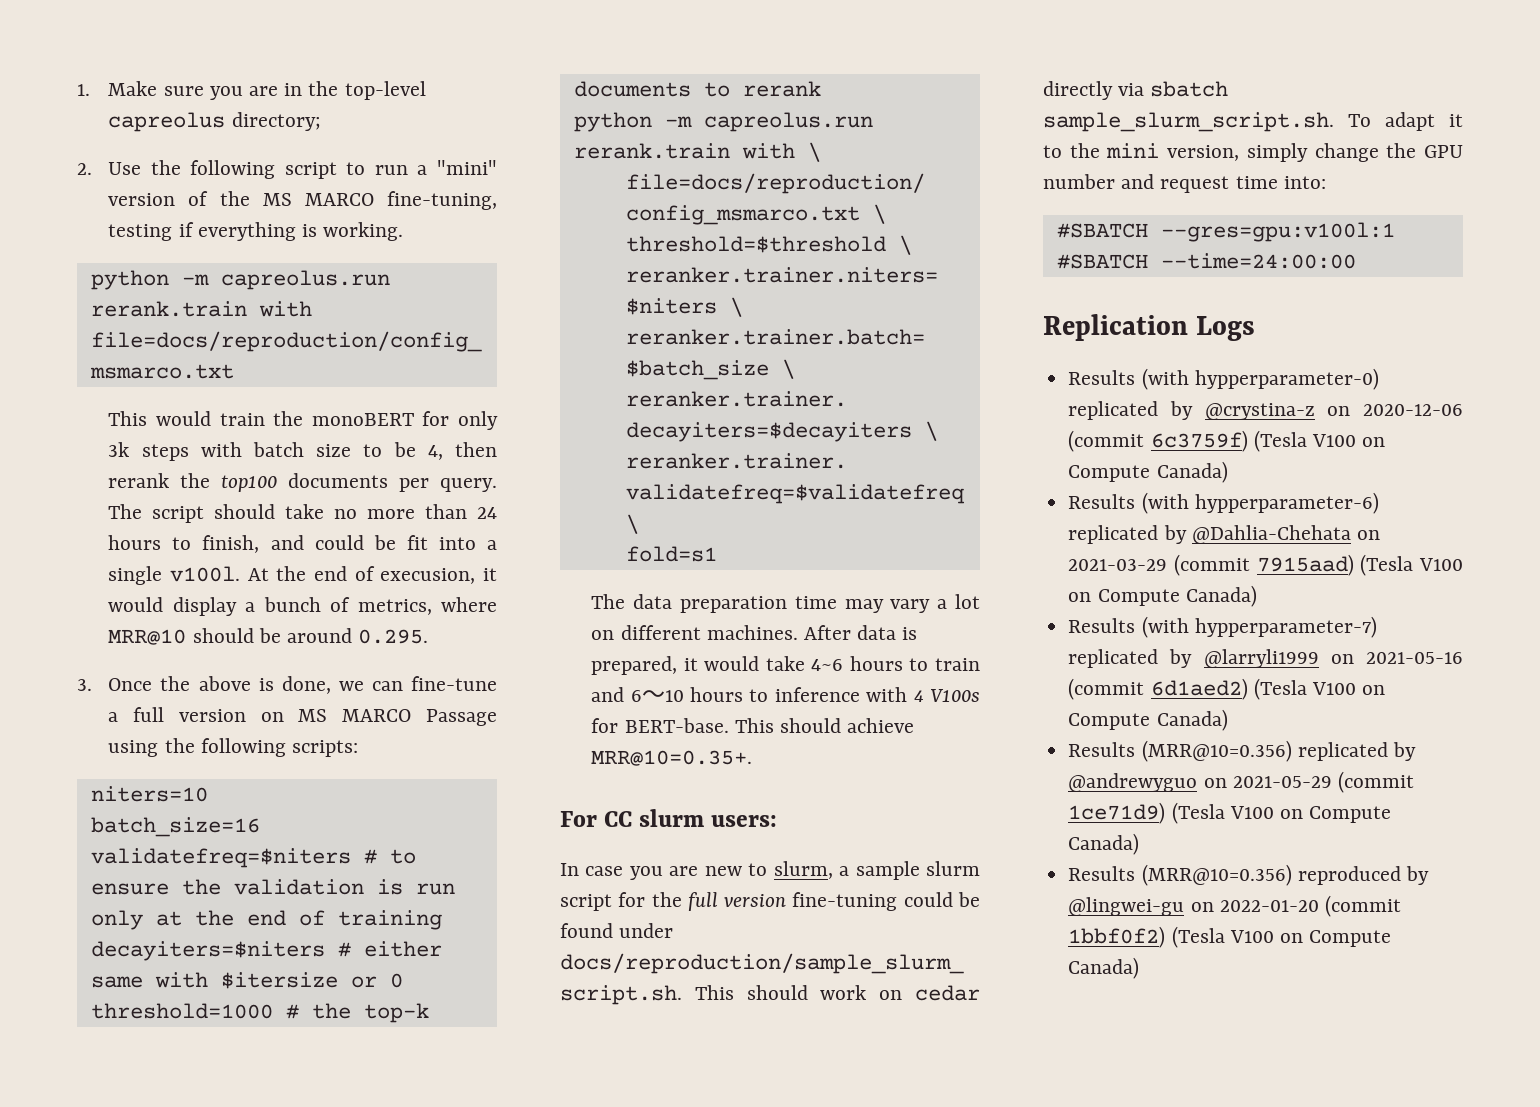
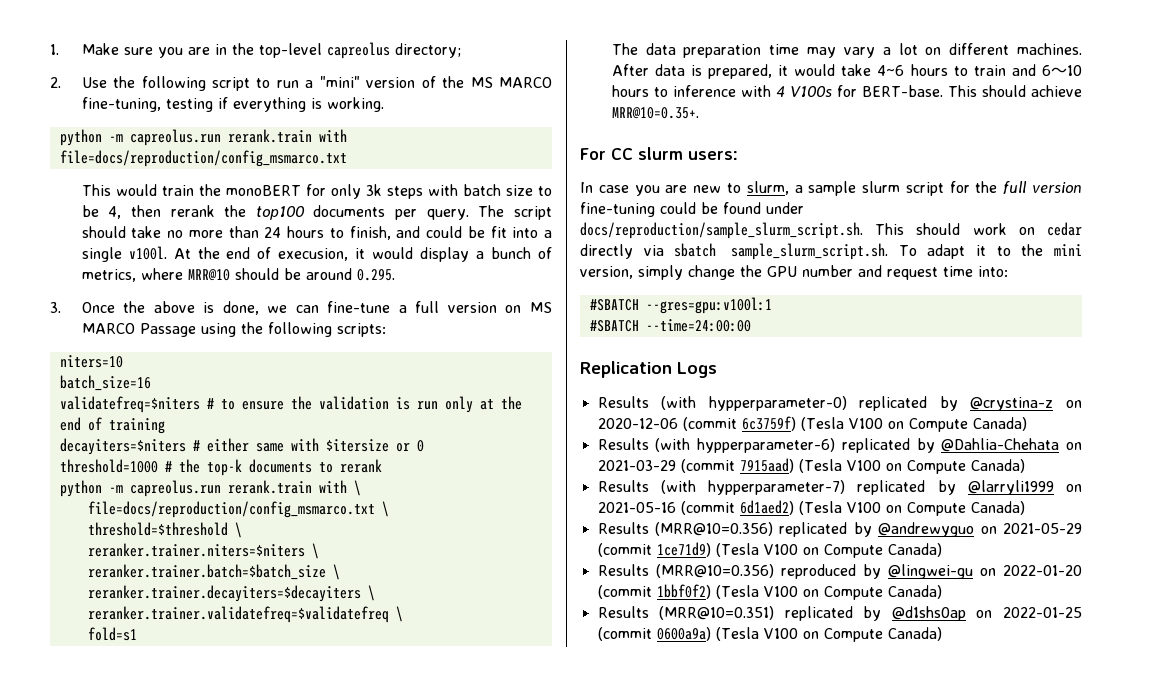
+ Results (MRR@10=0.351) replicated by @d1shs0ap on 2022-01-25 (commit 0600a9a) (Tesla V100 on Compute Canada)

